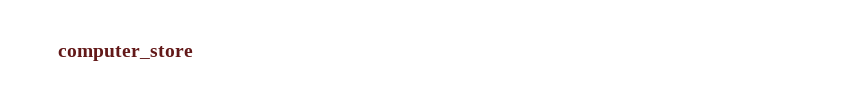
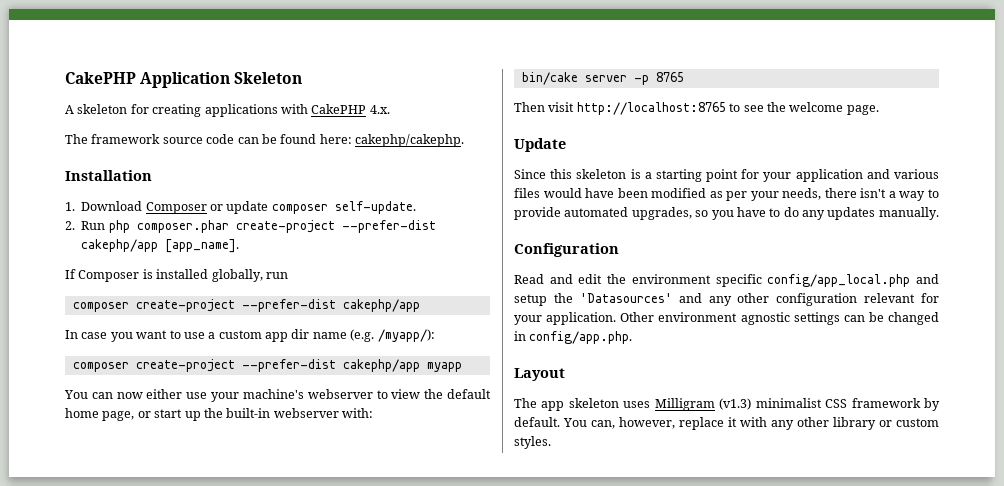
- computer_store
+ CakePHP Application Skeleton
+ A skeleton for creating applications with CakePHP 4.x.
+ The framework source code can be found here: cakephp/cakephp.
+ Installation
+ 1. Download Composer or update composer self-update.
+ 2. Run php composer.phar create-project --prefer-dist cakephp/app [app_name].
+ If Composer is installed globally, run
+ composer create-project --prefer-dist cakephp/app
+ In case you want to use a custom app dir name (e.g. /myapp/):
+ composer create-project --prefer-dist cakephp/app myapp
+ You can now either use your machine's webserver to view the default home page, or start up the built-in webserver with:
+ bin/cake server -p 8765
+ Then visit http://localhost:8765 to see the welcome page.
+ Update
+ Since this skeleton is a starting point for your application and various files would have been modified as per your needs, there isn't a way to provide automated upgrades, so you have to do any updates manually.
+ Configuration
+ Read and edit the environment specific config/app_local.php and setup the 'Datasources' and any other configuration relevant for your application. Other environment agnostic settings can be changed in config/app.php.
+ Layout
+ The app skeleton uses Milligram (v1.3) minimalist CSS framework by default. You can, however, replace it with any other library or custom styles.

